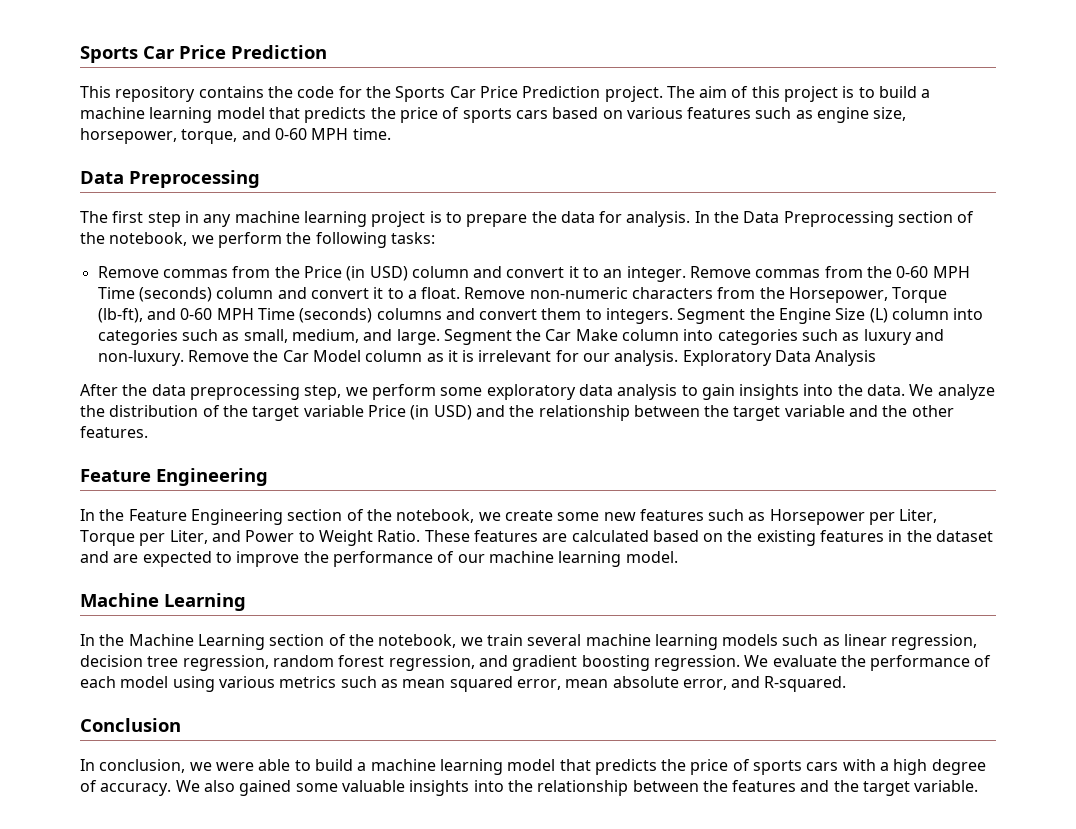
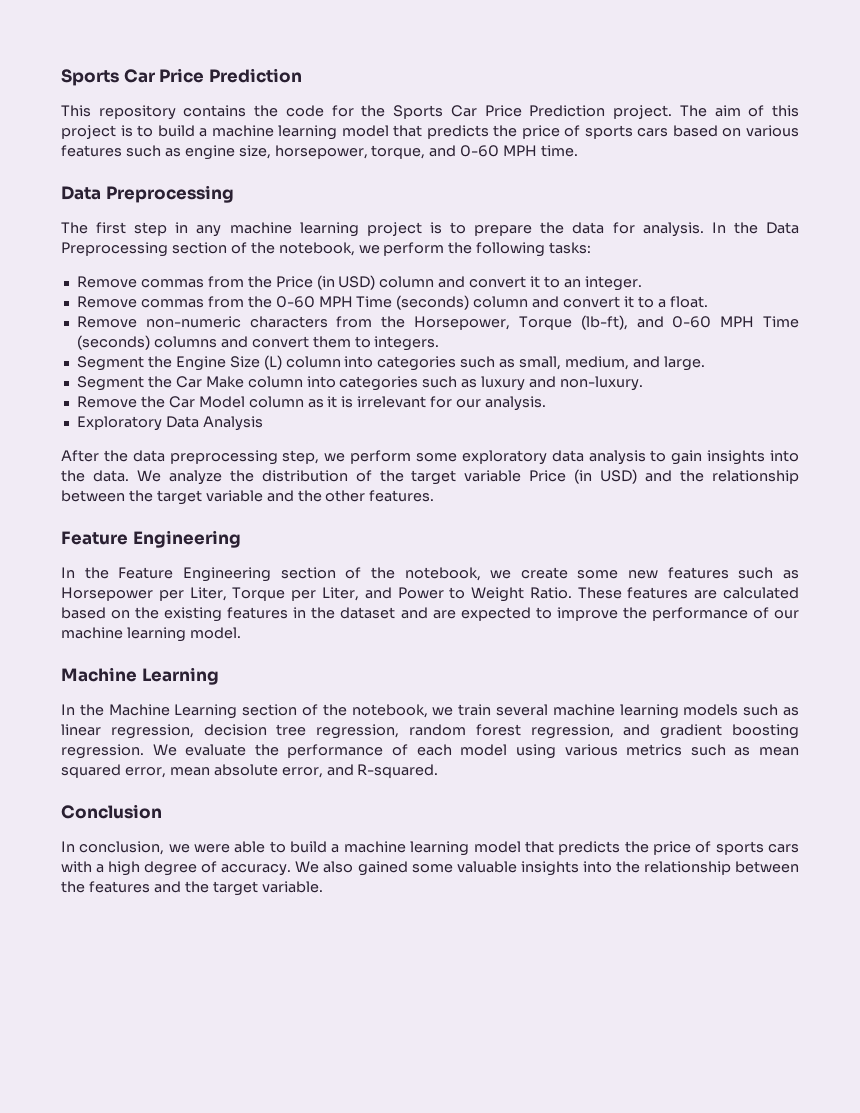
- Remove commas from the Price (in USD) column and convert it to an integer. Remove commas from the 0-60 MPH Time (seconds) column and convert it to a float. Remove non-numeric characters from the Horsepower, Torque (lb-ft), and 0-60 MPH Time (seconds) columns and convert them to integers. Segment the Engine Size (L) column into categories such as small, medium, and large. Segment the Car Make column into categories such as luxury and non-luxury. Remove the Car Model column as it is irrelevant for our analysis. Exploratory Data Analysis
+ Remove commas from the Price (in USD) column and convert it to an integer.
+ Remove commas from the 0-60 MPH Time (seconds) column and convert it to a float.
+ Remove non-numeric characters from the Horsepower, Torque (lb-ft), and 0-60 MPH Time (seconds) columns and convert them to integers.
+ Segment the Engine Size (L) column into categories such as small, medium, and large.
+ Segment the Car Make column into categories such as luxury and non-luxury.
+ Remove the Car Model column as it is irrelevant for our analysis.
+ Exploratory Data Analysis

